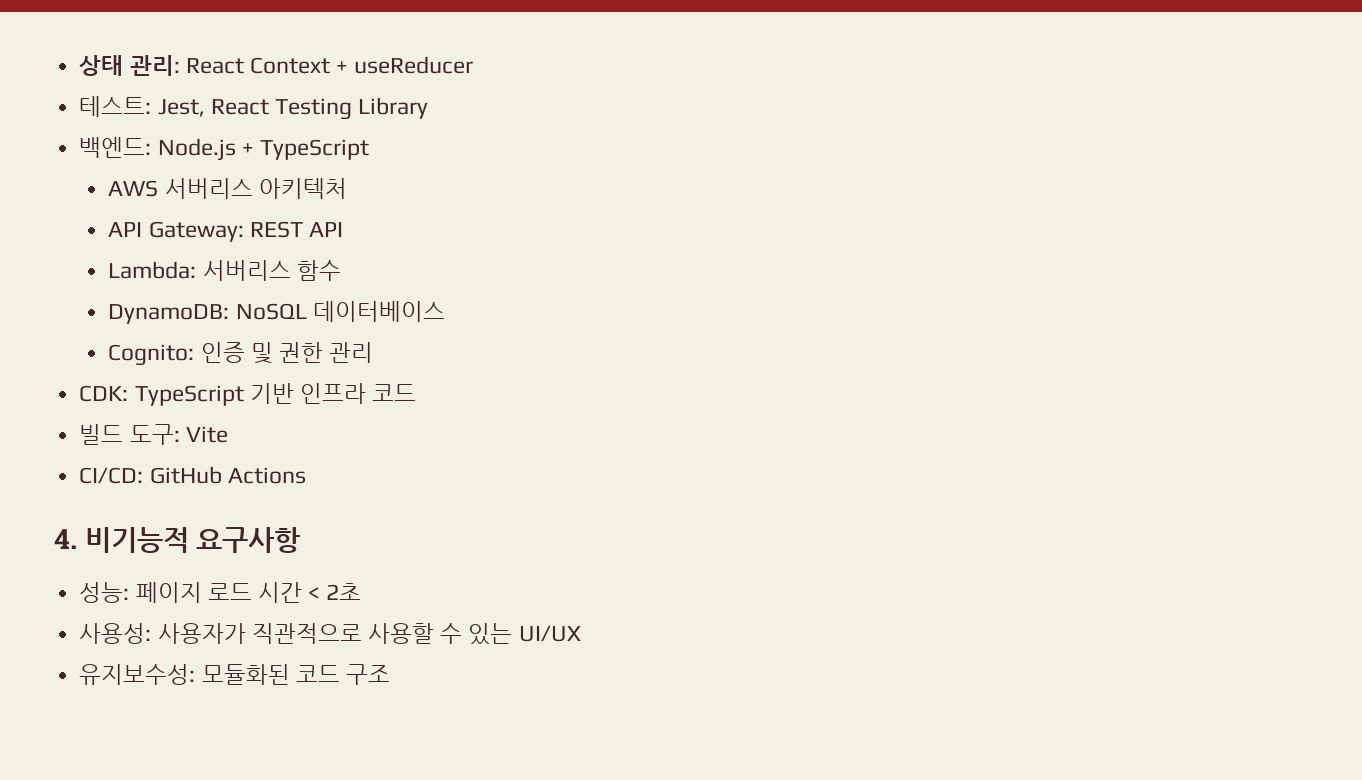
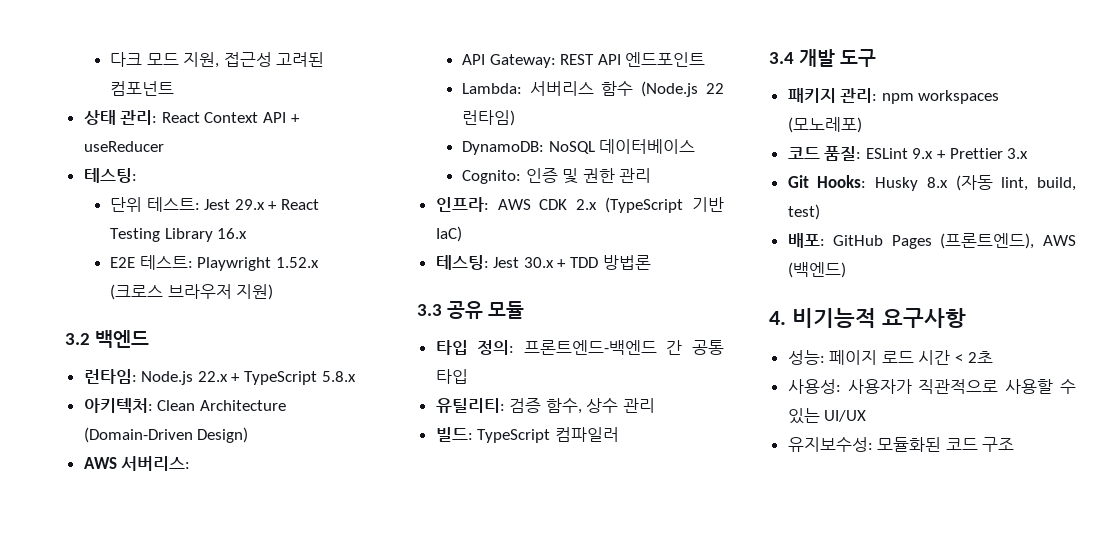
+ 다크 모드 지원, 접근성 고려된 컴포넌트
- 상태 관리: React Context + useReducer
- 테스트: Jest, React Testing Library
- 백엔드: Node.js + TypeScript
- AWS 서버리스 아키텍처
+ 상태 관리: React Context API + useReducer
+ 테스팅:
+ 단위 테스트: Jest 29.x + React Testing Library 16.x
+ E2E 테스트: Playwright 1.52.x (크로스 브라우저 지원)
+ 3.2 백엔드
+ 런타임: Node.js 22.x + TypeScript 5.8.x
+ 아키텍처: Clean Architecture (Domain-Driven Design)
+ AWS 서버리스:
- API Gateway: REST API
+ API Gateway: REST API 엔드포인트
- Lambda: 서버리스 함수
+ Lambda: 서버리스 함수 (Node.js 22 런타임)
- CDK: TypeScript 기반 인프라 코드
- 빌드 도구: Vite
- CI/CD: GitHub Actions
+ 인프라: AWS CDK 2.x (TypeScript 기반 IaC)
+ 테스팅: Jest 30.x + TDD 방법론
+ 3.3 공유 모듈
+ 타입 정의: 프론트엔드-백엔드 간 공통 타입
+ 유틸리티: 검증 함수, 상수 관리
+ 빌드: TypeScript 컴파일러
+ 3.4 개발 도구
+ 패키지 관리: npm workspaces (모노레포)
+ 코드 품질: ESLint 9.x + Prettier 3.x
+ Git Hooks: Husky 8.x (자동 lint, build, test)
+ 배포: GitHub Pages (프론트엔드), AWS (백엔드)

